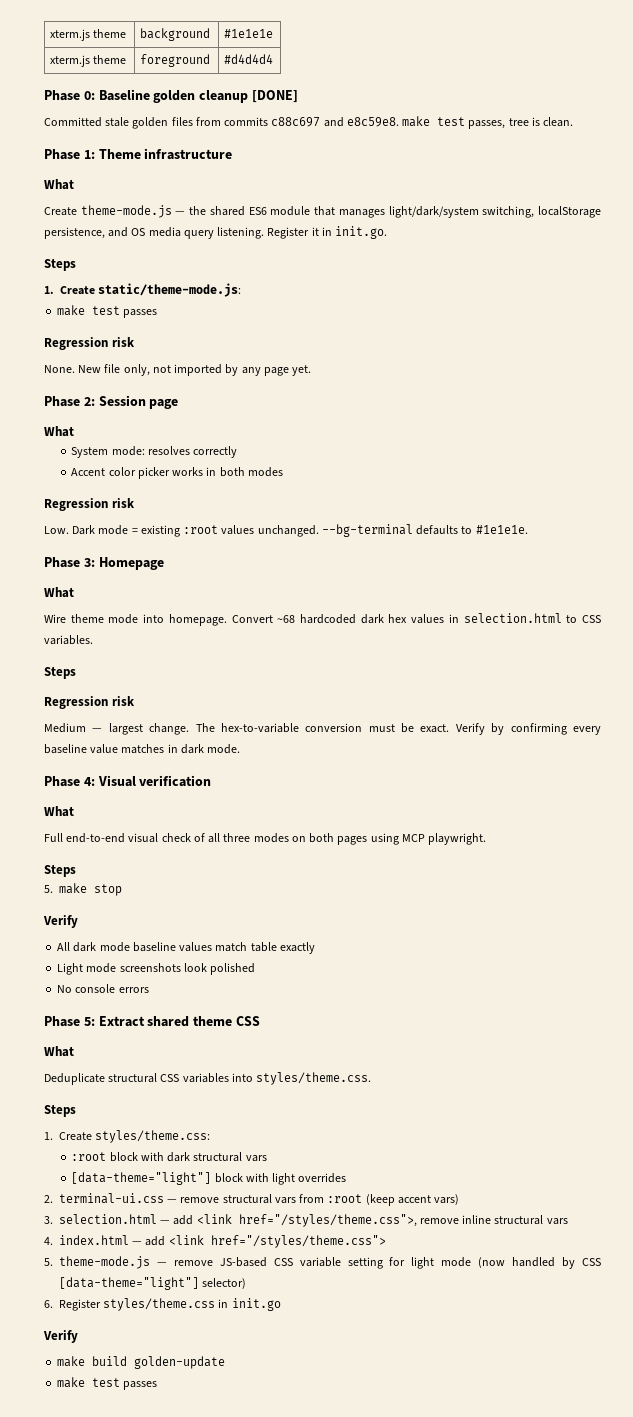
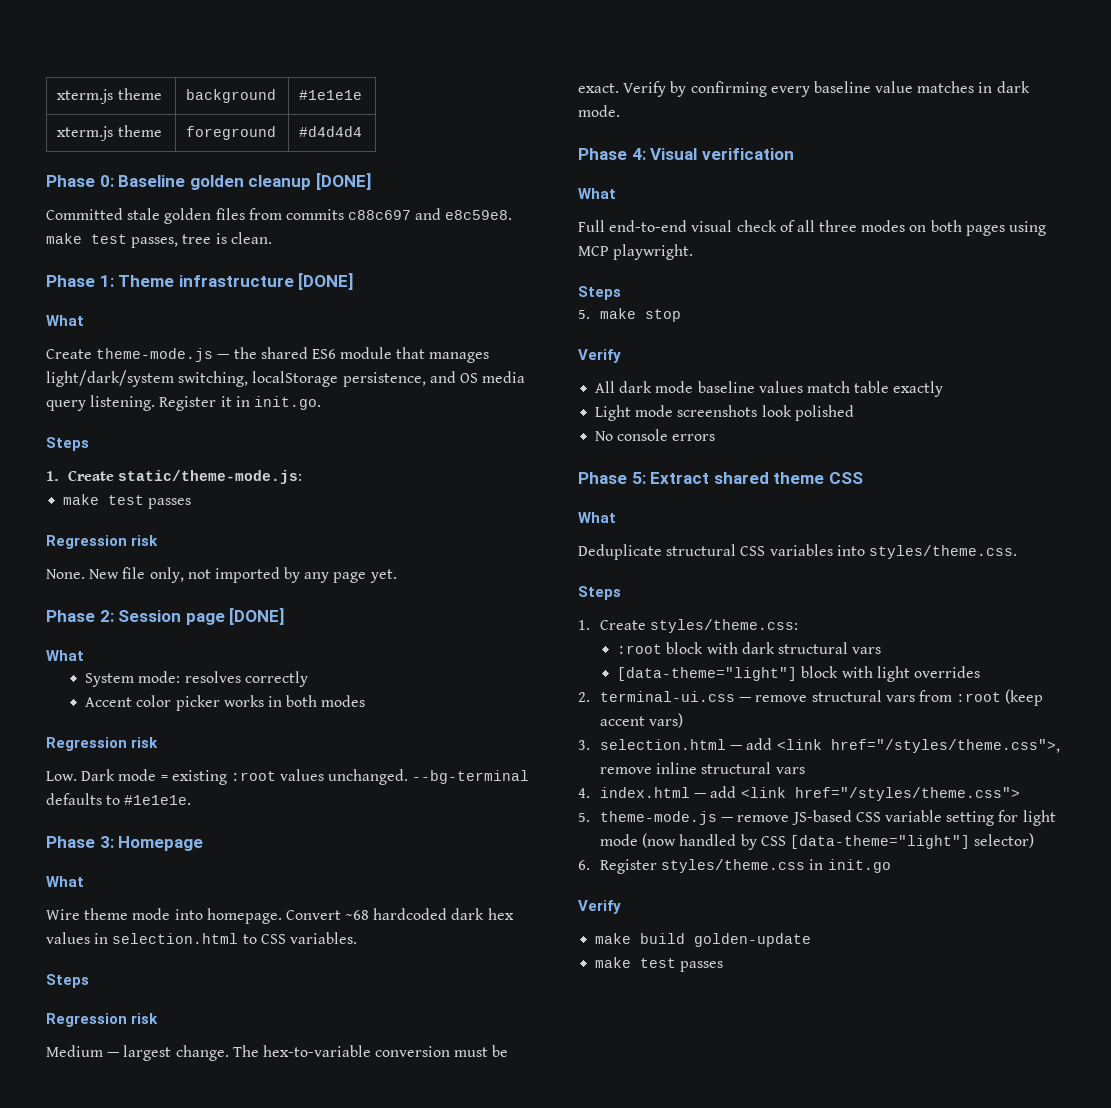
- Phase 1: Theme infrastructure
+ Phase 1: Theme infrastructure [DONE]
- Phase 2: Session page
+ Phase 2: Session page [DONE]

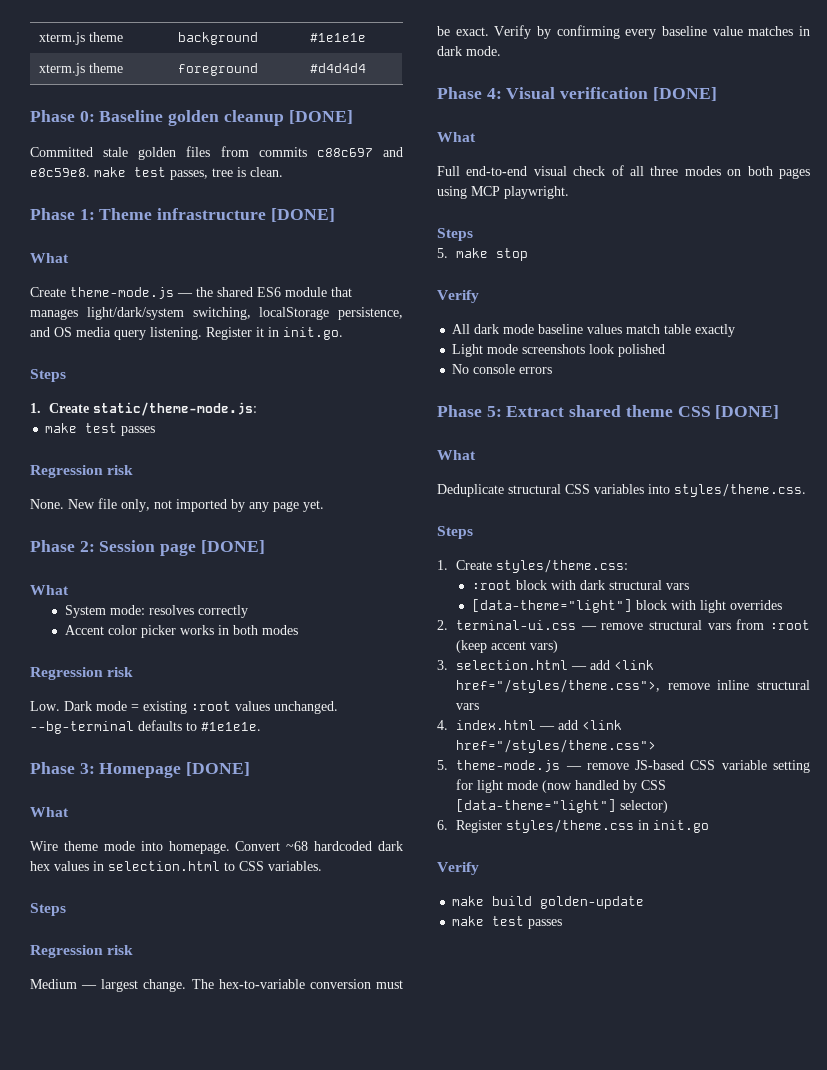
- Phase 3: Homepage
+ Phase 3: Homepage [DONE]
- Phase 4: Visual verification
+ Phase 4: Visual verification [DONE]
- Phase 5: Extract shared theme CSS
+ Phase 5: Extract shared theme CSS [DONE]

